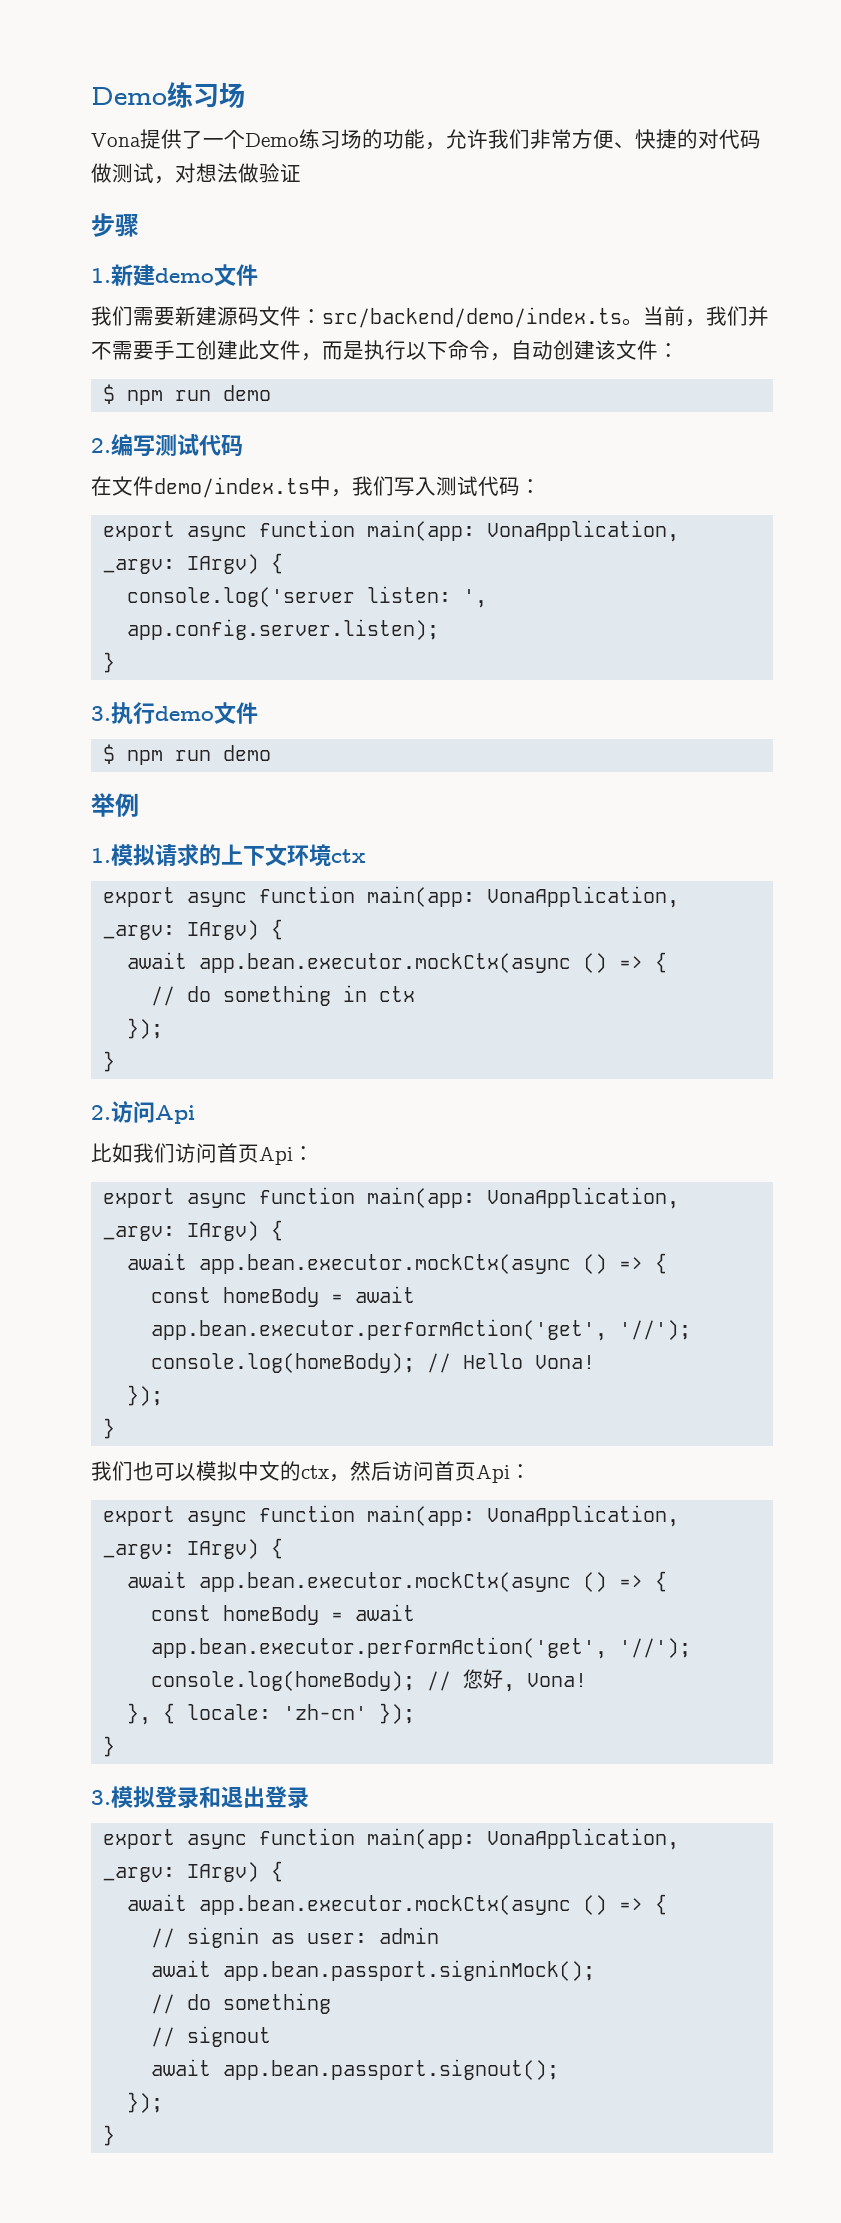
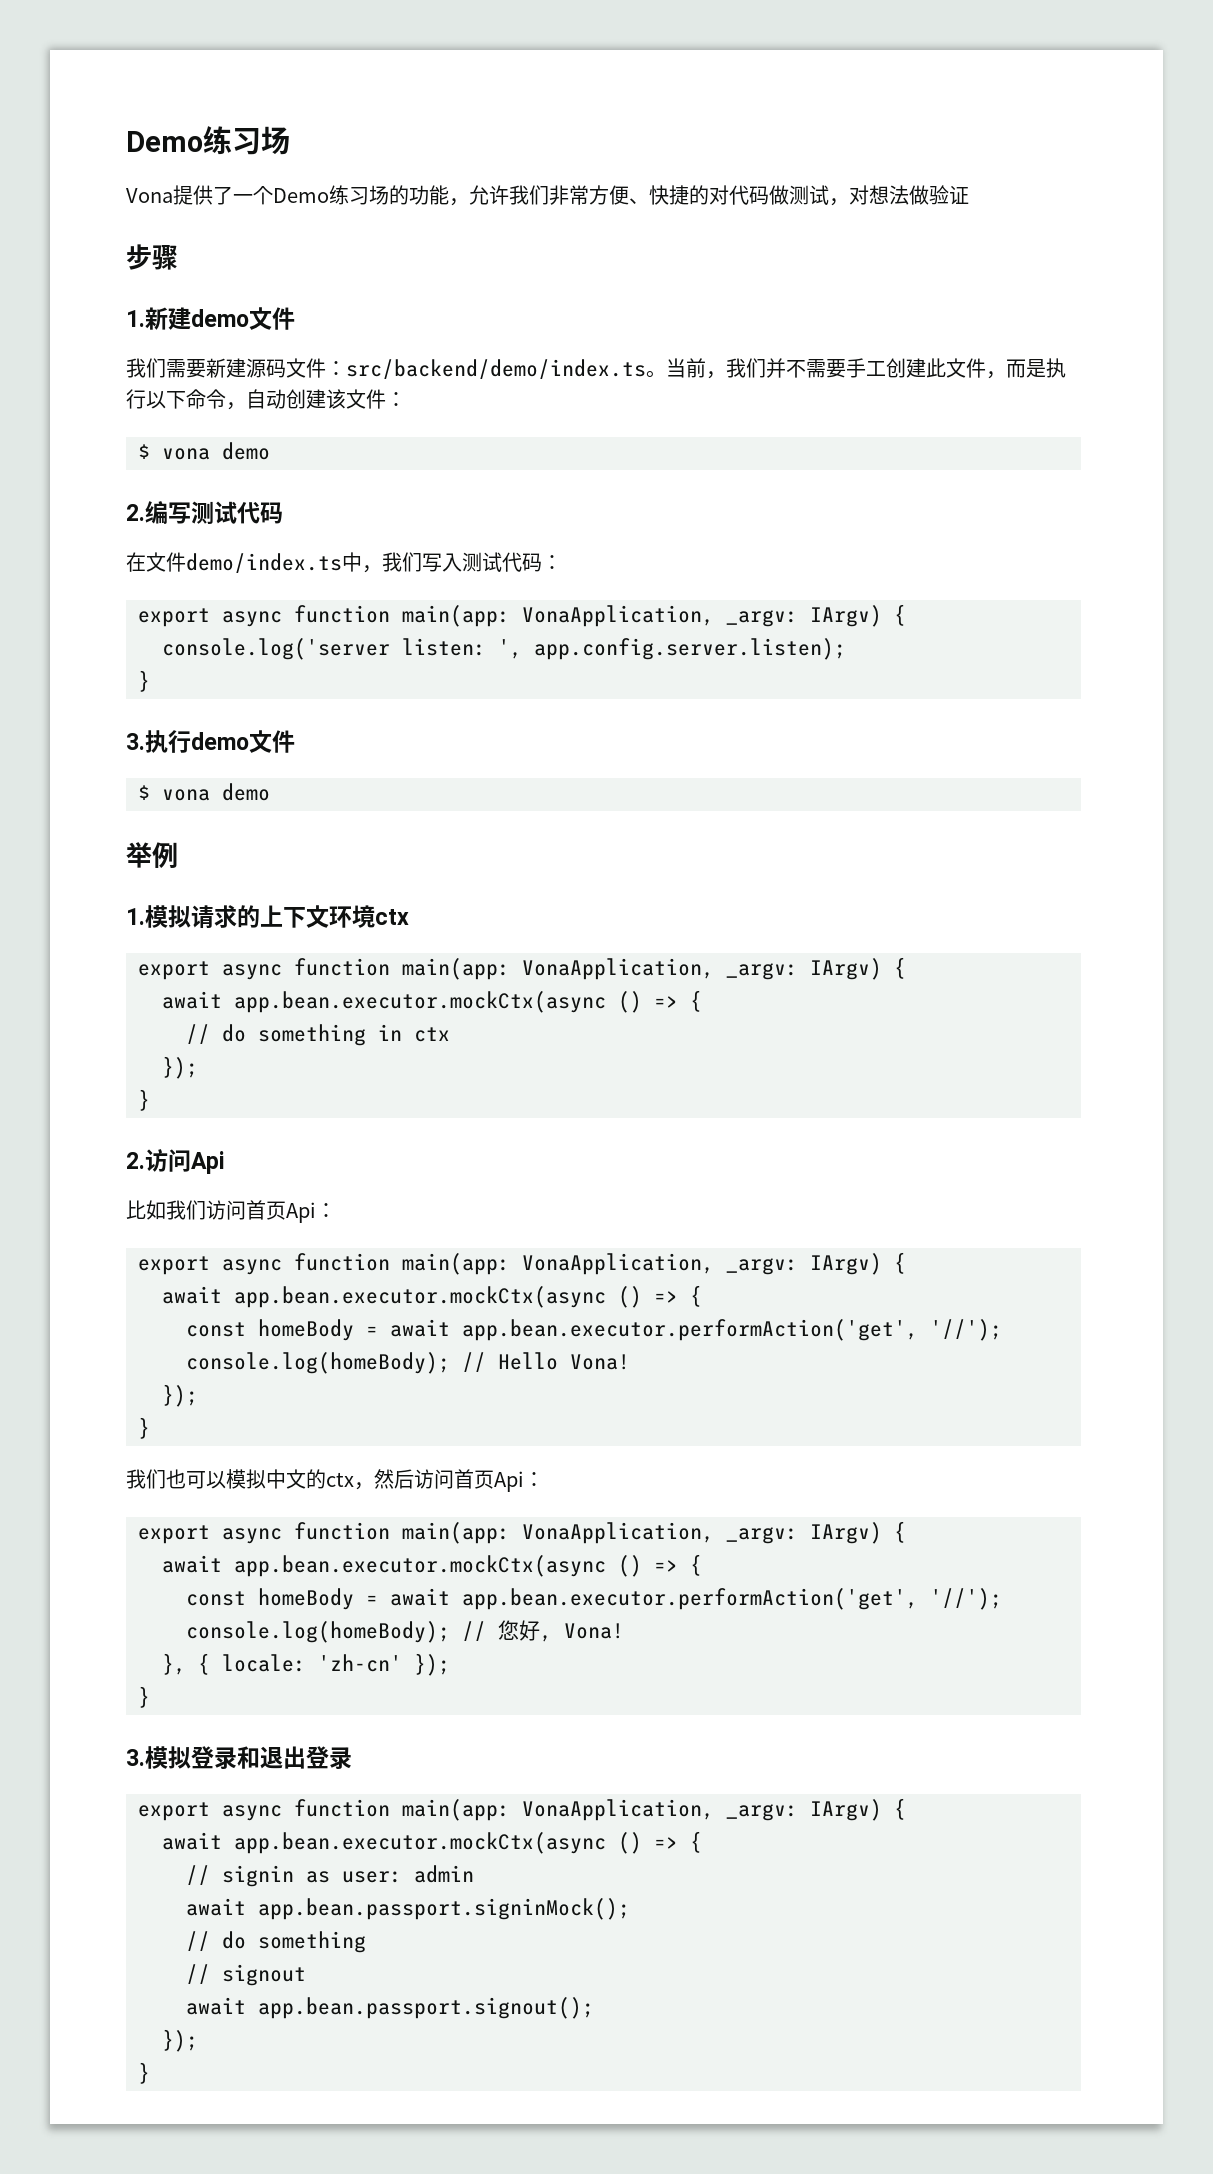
  当前，我们并不需要手工创建此文件，而是执行以下命令，自动创建该文件：
- $ npm run demo
+ $ vona demo
  3.执行demo文件
- $ npm run demo
+ $ vona demo

